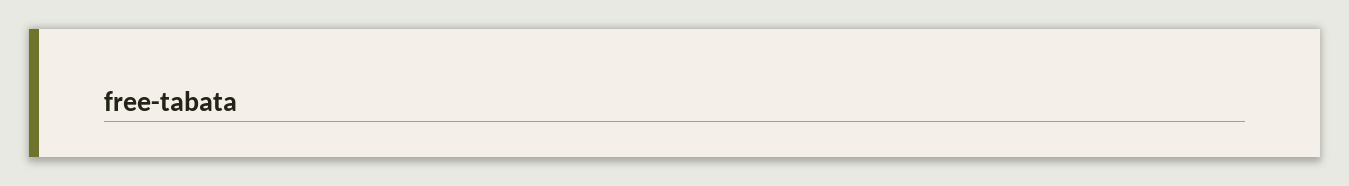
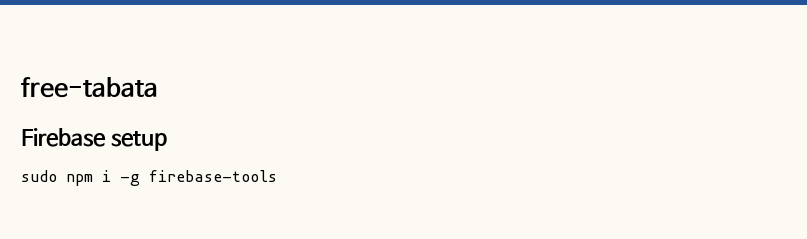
+ Firebase setup
+ sudo npm i -g firebase-tools

